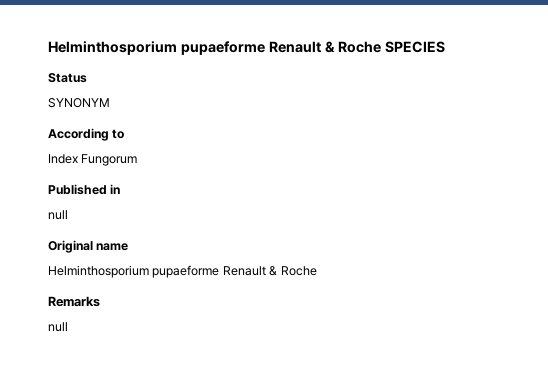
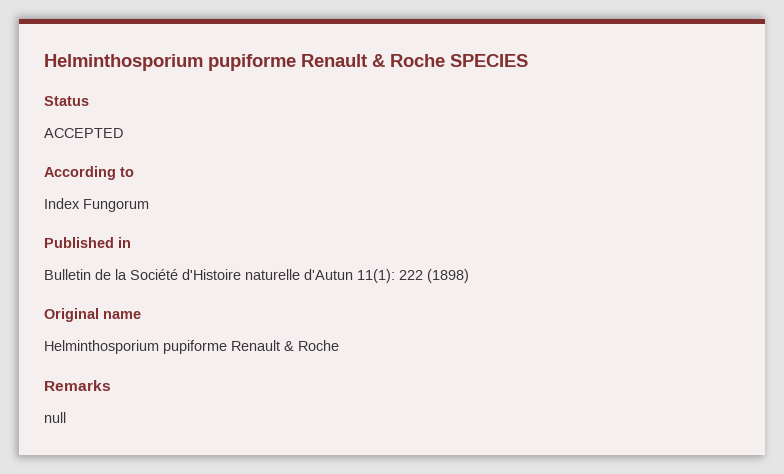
- Helminthosporium pupaeforme Renault & Roche SPECIES
+ Helminthosporium pupiforme Renault & Roche SPECIES
- SYNONYM
+ ACCEPTED
  Published in
- null
+ Bulletin de la Société d'Histoire naturelle d'Autun 11(1): 222 (1898)
  Original name
- Helminthosporium pupaeforme Renault & Roche
+ Helminthosporium pupiforme Renault & Roche

